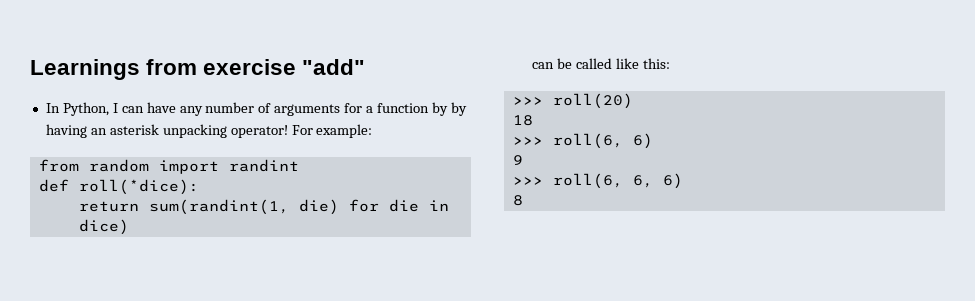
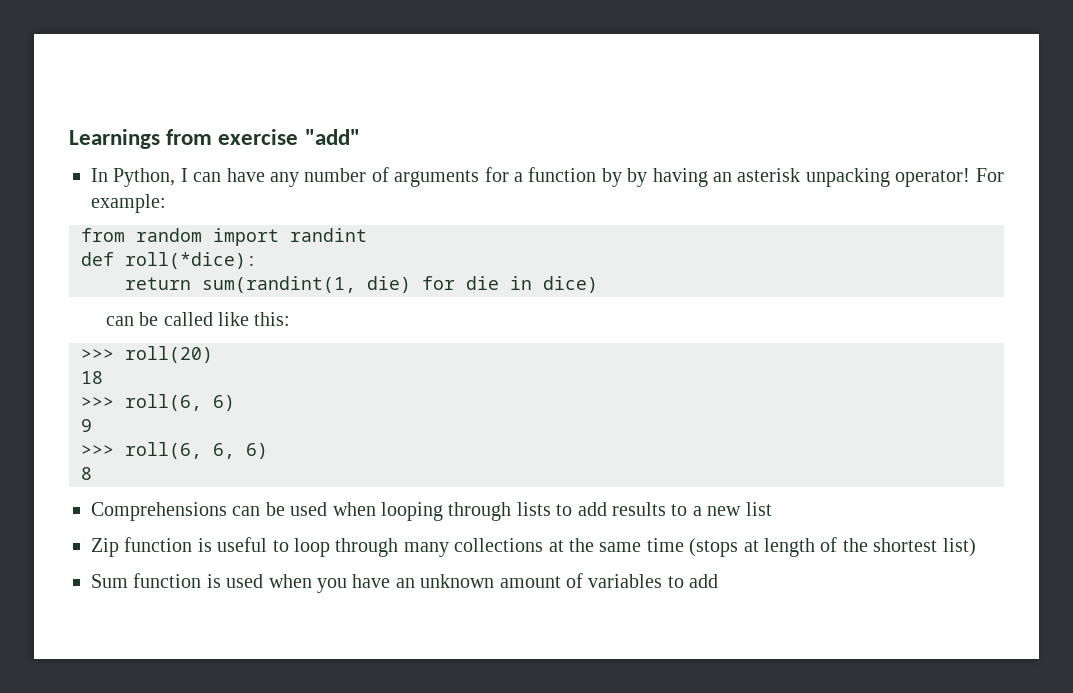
+ Comprehensions can be used when looping through lists to add results to a new list
+ Zip function is useful to loop through many collections at the same time (stops at length of the shortest list)
+ Sum function is used when you have an unknown amount of variables to add

